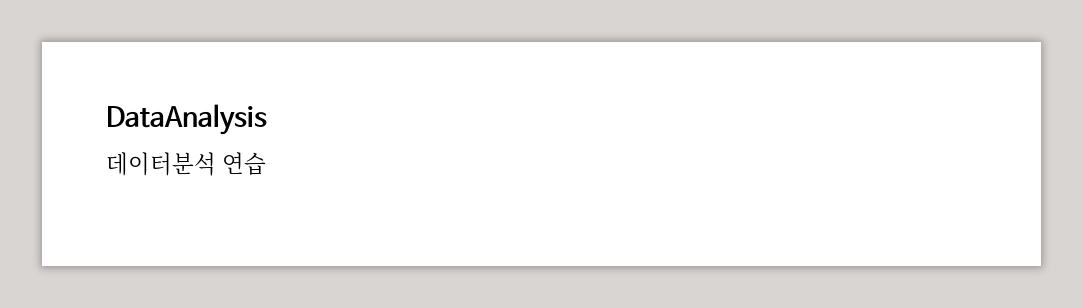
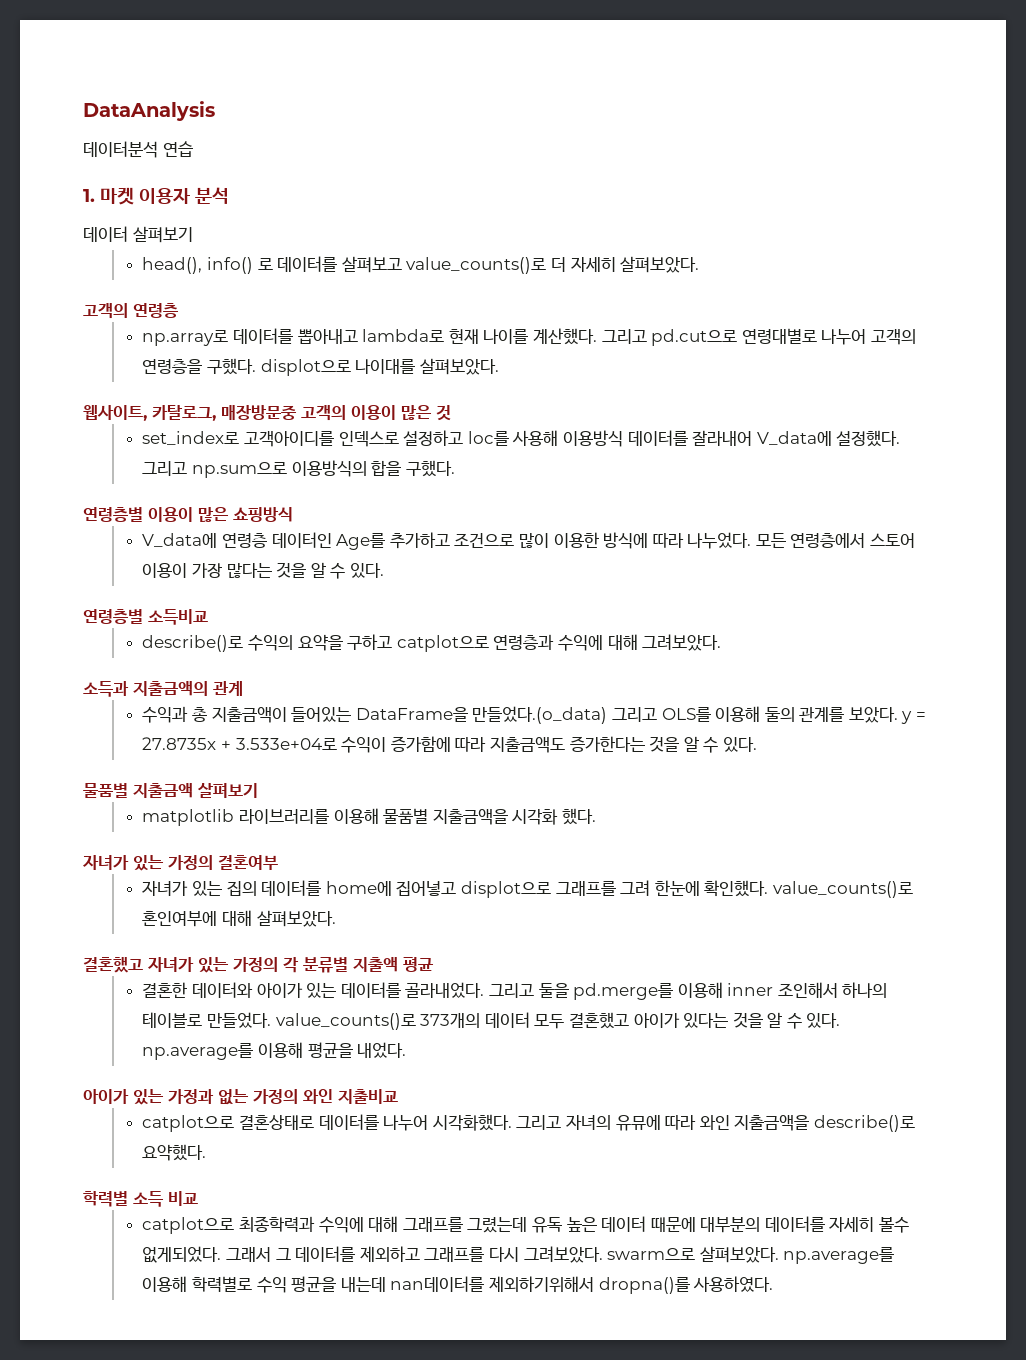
+ 1. 마켓 이용자 분석
+ 데이터 살펴보기
+ head(), info() 로 데이터를 살펴보고 value_counts()로 더 자세히 살펴보았다.
+ 고객의 연령층
+ np.array로 데이터를 뽑아내고 lambda로 현재 나이를 계산했다. 그리고 pd.cut으로 연령대별로 나누어 고객의 연령층을 구했다. displot으로 나이대를 살펴보았다.
+ 웹사이트, 카탈로그, 매장방문중 고객의 이용이 많은 것
+ set_index로 고객아이디를 인덱스로 설정하고 loc를 사용해 이용방식 데이터를 잘라내어 V_data에 설정했다. 그리고 np.sum으로 이용방식의 합을 구했다.
+ 연령층별 이용이 많은 쇼핑방식
+ V_data에 연령층 데이터인 Age를 추가하고 조건으로 많이 이용한 방식에 따라 나누었다. 모든 연령층에서 스토어 이용이 가장 많다는 것을 알 수 있다.
+ 연령층별 소득비교
+ describe()로 수익의 요약을 구하고 catplot으로 연령층과 수익에 대해 그려보았다.
+ 소득과 지출금액의 관계
+ 수익과 총 지출금액이 들어있는 DataFrame을 만들었다.(o_data) 그리고 OLS를 이용해 둘의 관계를 보았다. y = 27.8735x + 3.533e+04로 수익이 증가함에 따라 지출금액도 증가한다는 것을 알 수 있다.
+ 물품별 지출금액 살펴보기
+ matplotlib 라이브러리를 이용해 물품별 지출금액을 시각화 했다.
+ 자녀가 있는 가정의 결혼여부
+ 자녀가 있는 집의 데이터를 home에 집어넣고 displot으로 그래프를 그려 한눈에 확인했다. value_counts()로 혼인여부에 대해 살펴보았다.
+ 결혼했고 자녀가 있는 가정의 각 분류별 지출액 평균
+ 결혼한 데이터와 아이가 있는 데이터를 골라내었다. 그리고 둘을 pd.merge를 이용해 inner 조인해서 하나의 테이블로 만들었다. value_counts()로 373개의 데이터 모두 결혼했고 아이가 있다는 것을 알 수 있다. np.average를 이용해 평균을 내었다.
+ 아이가 있는 가정과 없는 가정의 와인 지출비교
+ catplot으로 결혼상태로 데이터를 나누어 시각화했다. 그리고 자녀의 유뮤에 따라 와인 지출금액을 describe()로 요약했다.
+ 학력별 소득 비교
+ catplot으로 최종학력과 수익에 대해 그래프를 그렸는데 유독 높은 데이터 때문에 대부분의 데이터를 자세히 볼수 없게되었다. 그래서 그 데이터를 제외하고 그래프를 다시 그려보았다. swarm으로 살펴보았다. np.average를 이용해 학력별로 수익 평균을 내는데 nan데이터를 제외하기위해서 dropna()를 사용하였다.

